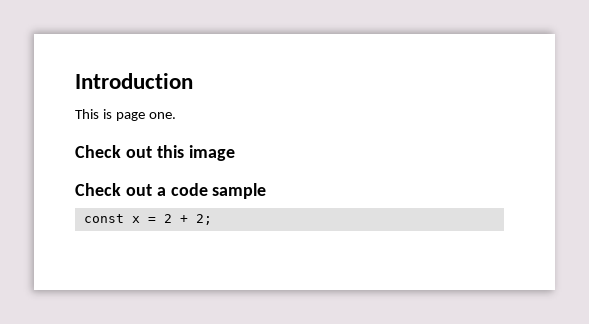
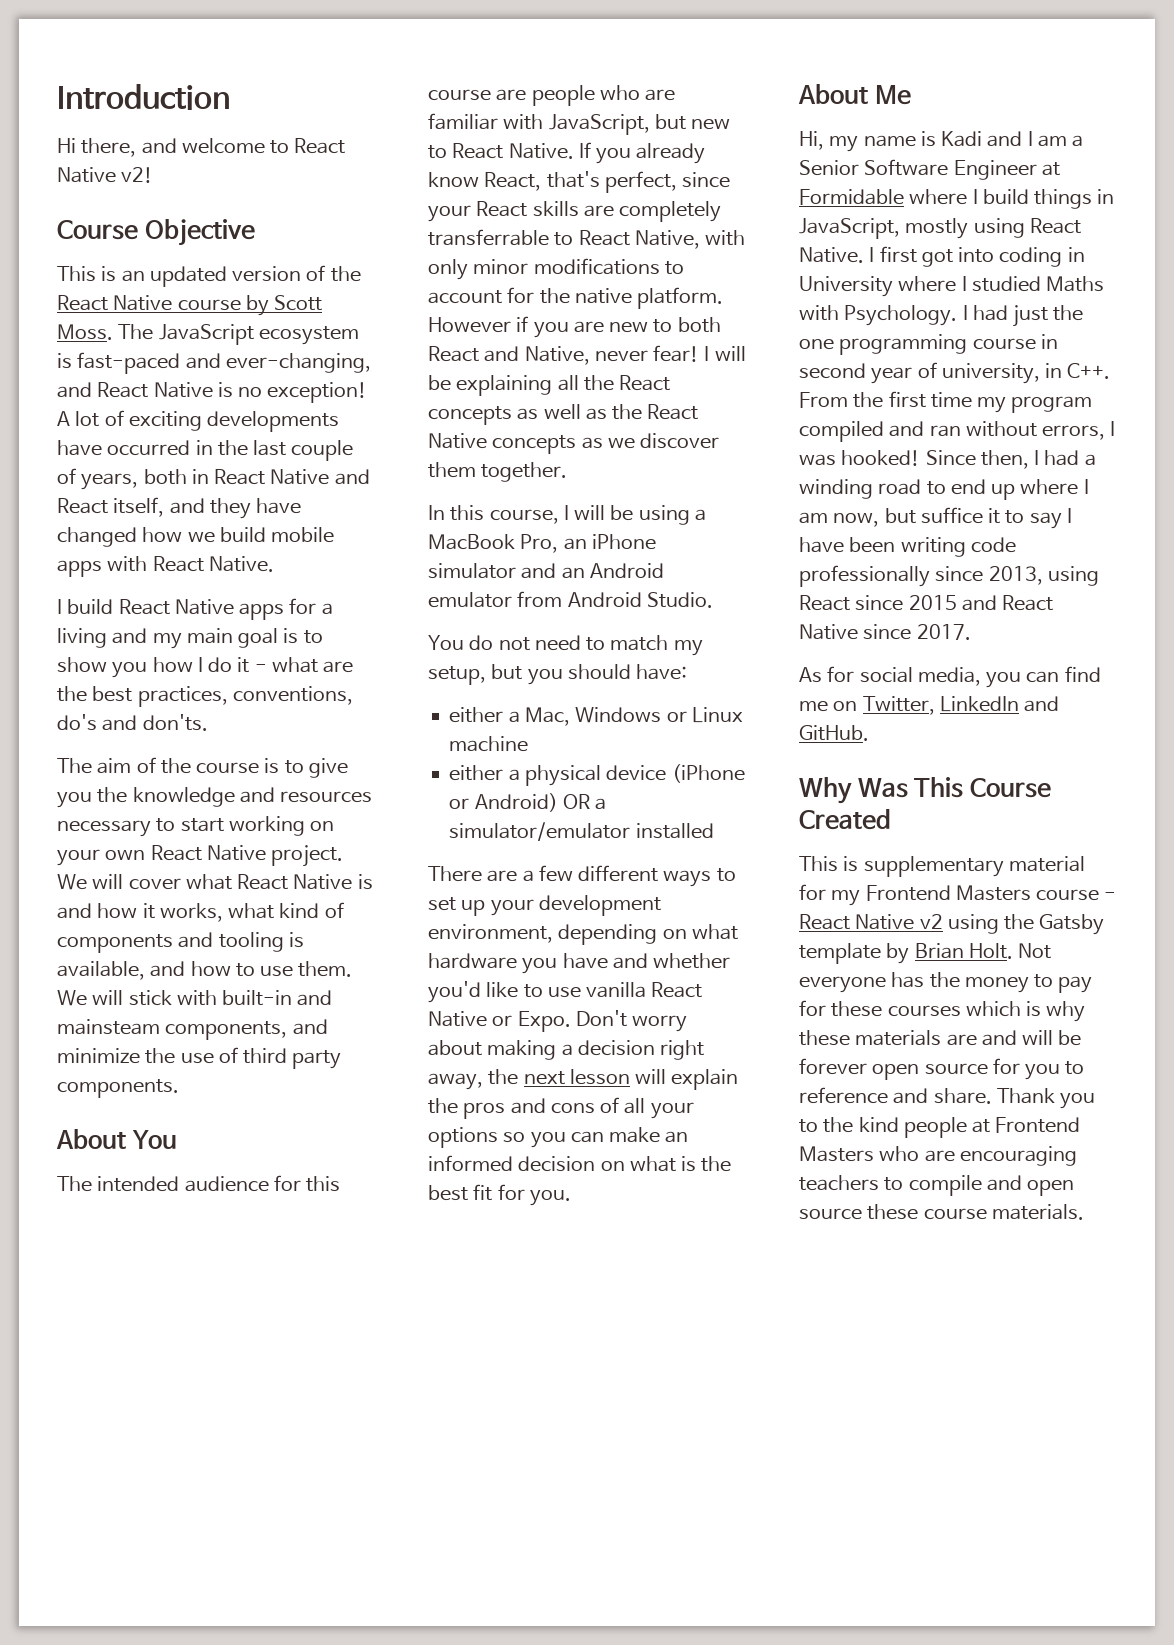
- This is page one.
- Check out this image
- Check out a code sample
- const x = 2 + 2;
+ Hi there, and welcome to React Native v2!
+ Course Objective
+ This is an updated version of the React Native course by Scott Moss. The JavaScript ecosystem is fast-paced and ever-changing, and React Native is no exception! A lot of exciting developments have occurred in the last couple of years, both in React Native and React itself, and they have changed how we build mobile apps with React Native.
+ I build React Native apps for a living and my main goal is to show you how I do it - what are the best practices, conventions, do's and don'ts.
+ The aim of the course is to give you the knowledge and resources necessary to start working on your own React Native project. We will cover what React Native is and how it works, what kind of components and tooling is available, and how to use them. We will stick with built-in and mainsteam components, and minimize the use of third party components.
+ About You
+ The intended audience for this course are people who are familiar with JavaScript, but new to React Native. If you already know React, that's perfect, since your React skills are completely transferrable to React Native, with only minor modifications to account for the native platform. However if you are new to both React and Native, never fear! I will be explaining all the React concepts as well as the React Native concepts as we discover them together.
+ In this course, I will be using a MacBook Pro, an iPhone simulator and an Android emulator from Android Studio.
+ You do not need to match my setup, but you should have:
+ either a Mac, Windows or Linux machine
+ either a physical device (iPhone or Android) OR a simulator/emulator installed
+ There are a few different ways to set up your development environment, depending on what hardware you have and whether you'd like to use vanilla React Native or Expo. Don't worry about making a decision right away, the next lesson will explain the pros and cons of all your options so you can make an informed decision on what is the best fit for you.
+ About Me
+ Hi, my name is Kadi and I am a Senior Software Engineer at Formidable where I build things in JavaScript, mostly using React Native. I first got into coding in University where I studied Maths with Psychology. I had just the one programming course in second year of university, in C++. From the first time my program compiled and ran without errors, I was hooked! Since then, I had a winding road to end up where I am now, but suffice it to say I have been writing code professionally since 2013, using React since 2015 and React Native since 2017.
+ As for social media, you can find me on Twitter, LinkedIn and GitHub.
+ Why Was This Course Created
+ This is supplementary material for my Frontend Masters course - React Native v2 using the Gatsby template by Brian Holt. Not everyone has the money to pay for these courses which is why these materials are and will be forever open source for you to reference and share. Thank you to the kind people at Frontend Masters who are encouraging teachers to compile and open source these course materials.

